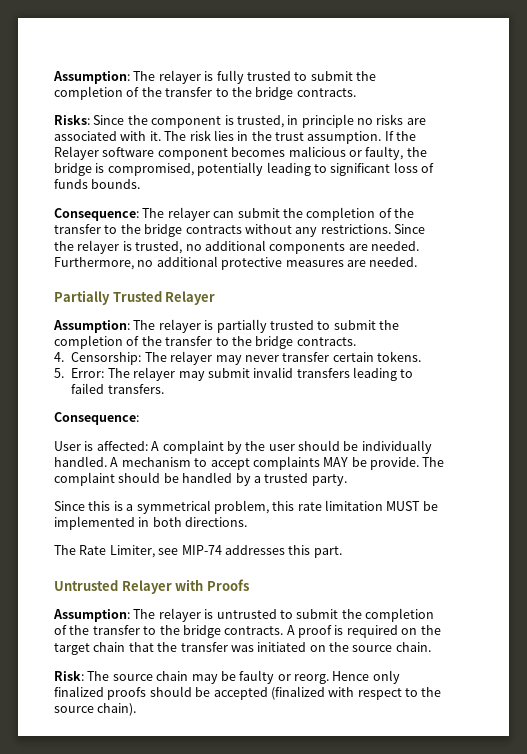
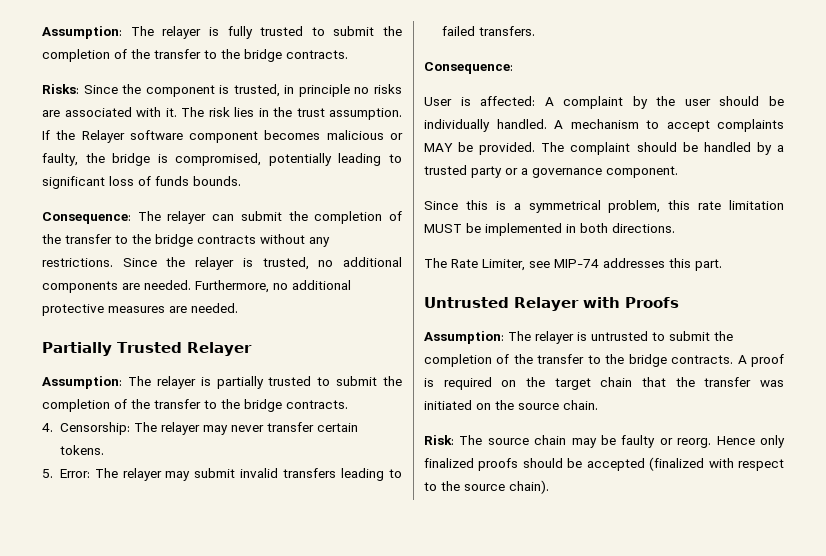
- A mechanism to accept complaints MAY be provide.
+ A mechanism to accept complaints MAY be provided.
- The complaint should be handled by a trusted party.
+ The complaint should be handled by a trusted party or a governance component.

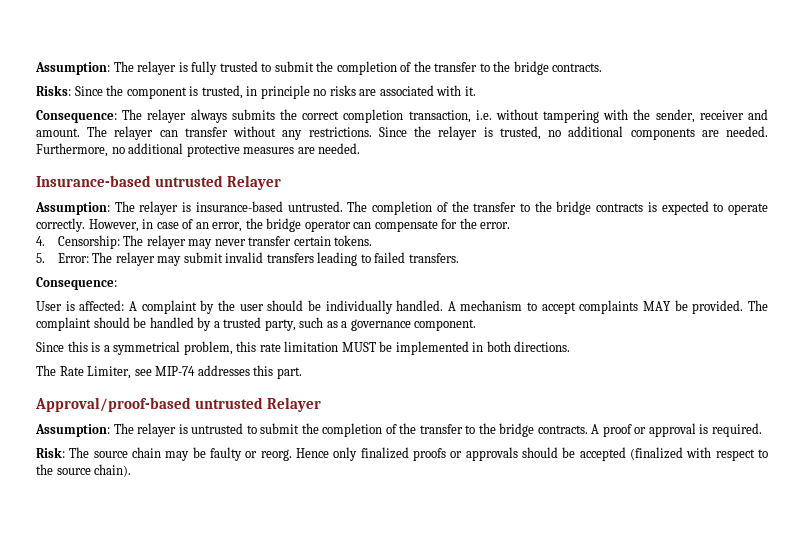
- Risks: Since the component is trusted, in principle no risks are associated with it. The risk lies in the trust assumption. If the Relayer software component becomes malicious or faulty, the bridge is compromised, potentially leading to significant loss of funds bounds.
- Consequence: The relayer can submit the completion of the transfer to the bridge contracts without any restrictions.
+ Risks: Since the component is trusted, in principle no risks are associated with it.
+ Consequence: The relayer always submits the correct completion transaction, i.e. without tampering with the sender, receiver and amount. The relayer can transfer without any restrictions.
- Partially Trusted Relayer
- Assumption: The relayer is partially trusted to submit the completion of the transfer to the bridge contracts.
+ Insurance-based untrusted Relayer
+ Assumption: The relayer is insurance-based untrusted. The completion of the transfer to the bridge contracts is expected to operate correctly. However, in case of an error, the bridge operator can compensate for the error.
- The complaint should be handled by a trusted party or a governance component.
+ The complaint should be handled by a trusted party, such as a governance component.
- Untrusted Relayer with Proofs
+ Approval/proof-based untrusted Relayer
- A proof is required on the target chain that the transfer was initiated on the source chain.
+ A proof or approval is required.
- Hence only finalized proofs should be accepted (finalized with respect to the source chain).
+ Hence only finalized proofs or approvals should be accepted (finalized with respect to the source chain).

